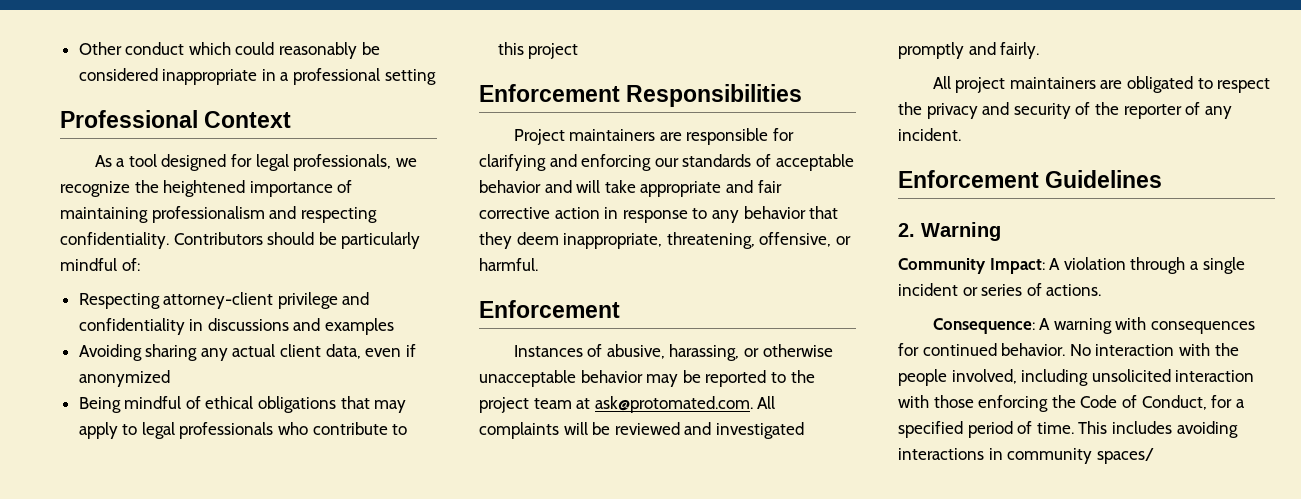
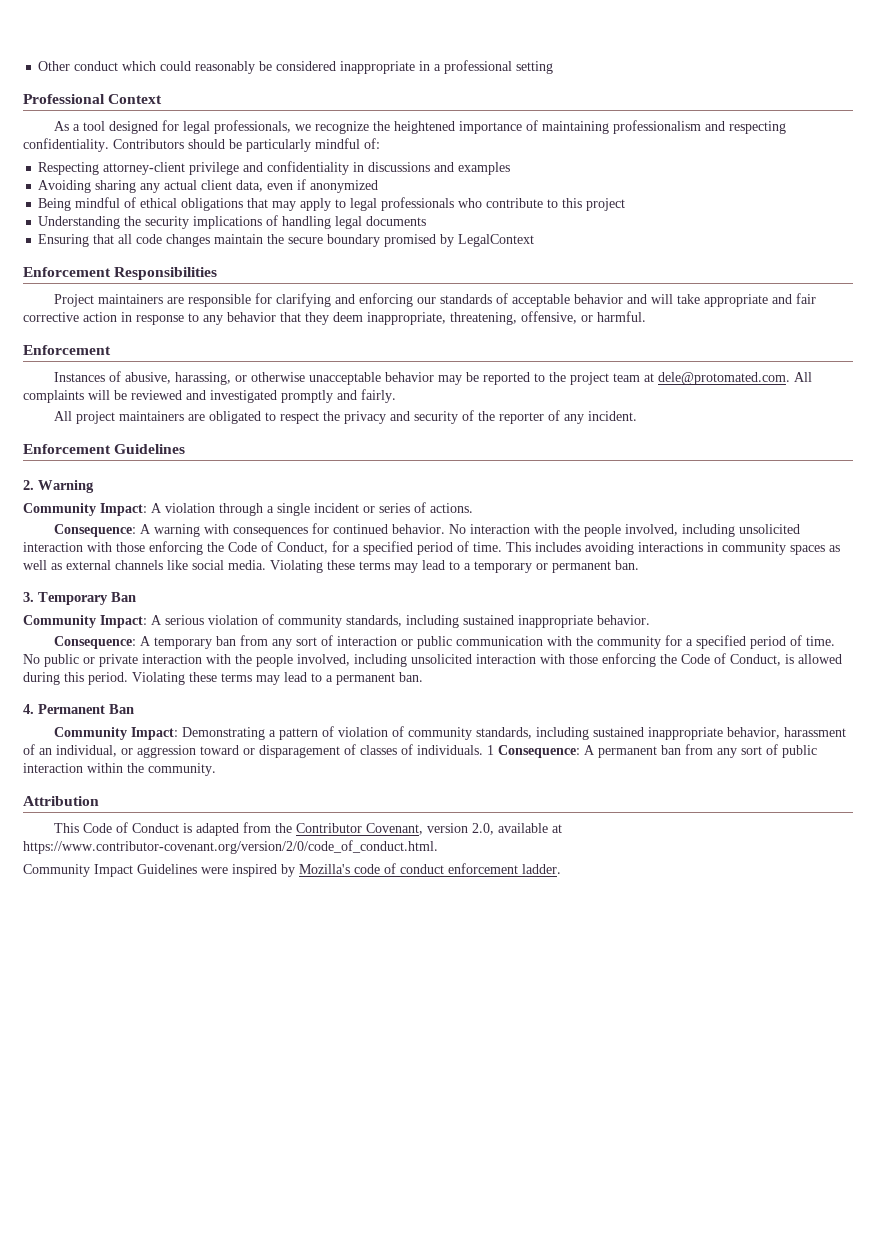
+ Understanding the security implications of handling legal documents
+ Ensuring that all code changes maintain the secure boundary promised by LegalContext
- Instances of abusive, harassing, or otherwise unacceptable behavior may be reported to the project team at ask@protomated.com. All complaints will be reviewed and investigated promptly and fairly.
+ Instances of abusive, harassing, or otherwise unacceptable behavior may be reported to the project team at dele@protomated.com. All complaints will be reviewed and investigated promptly and fairly.
- This includes avoiding interactions in community spaces/
+ This includes avoiding interactions in community spaces as well as external channels like social media. Violating these terms may lead to a temporary or permanent ban.
+ 3. Temporary Ban
+ Community Impact: A serious violation of community standards, including sustained inappropriate behavior.
+ Consequence: A temporary ban from any sort of interaction or public communication with the community for a specified period of time. No public or private interaction with the people involved, including unsolicited interaction with those enforcing the Code of Conduct, is allowed during this period. Violating these terms may lead to a permanent ban.
+ 4. Permanent Ban
+ Community Impact: Demonstrating a pattern of violation of community standards, including sustained inappropriate behavior, harassment of an individual, or aggression toward or disparagement of classes of individuals. 1 Consequence: A permanent ban from any sort of public interaction within the community.
+ Attribution
+ This Code of Conduct is adapted from the Contributor Covenant, version 2.0, available at https://www.contributor-covenant.org/version/2/0/code_of_conduct.html.
+ Community Impact Guidelines were inspired by Mozilla's code of conduct enforcement ladder.

